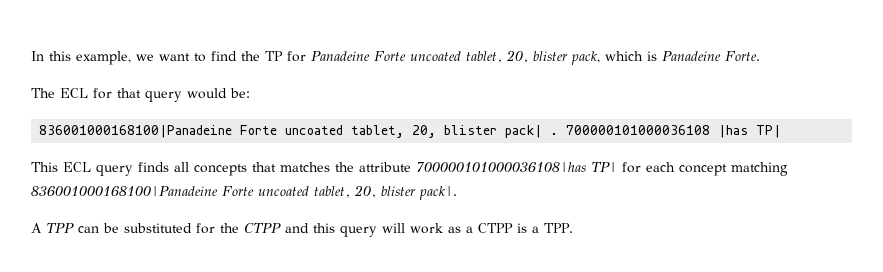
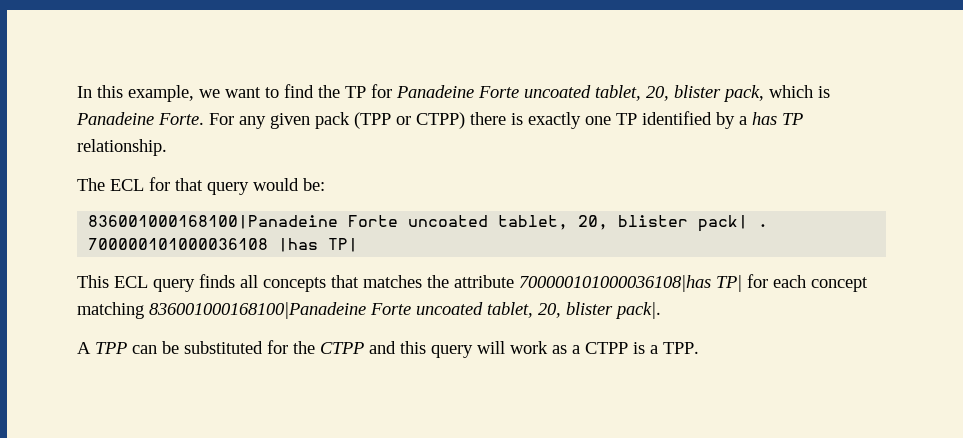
+ For any given pack (TPP or CTPP) there is exactly one TP identified by a has TP relationship.

